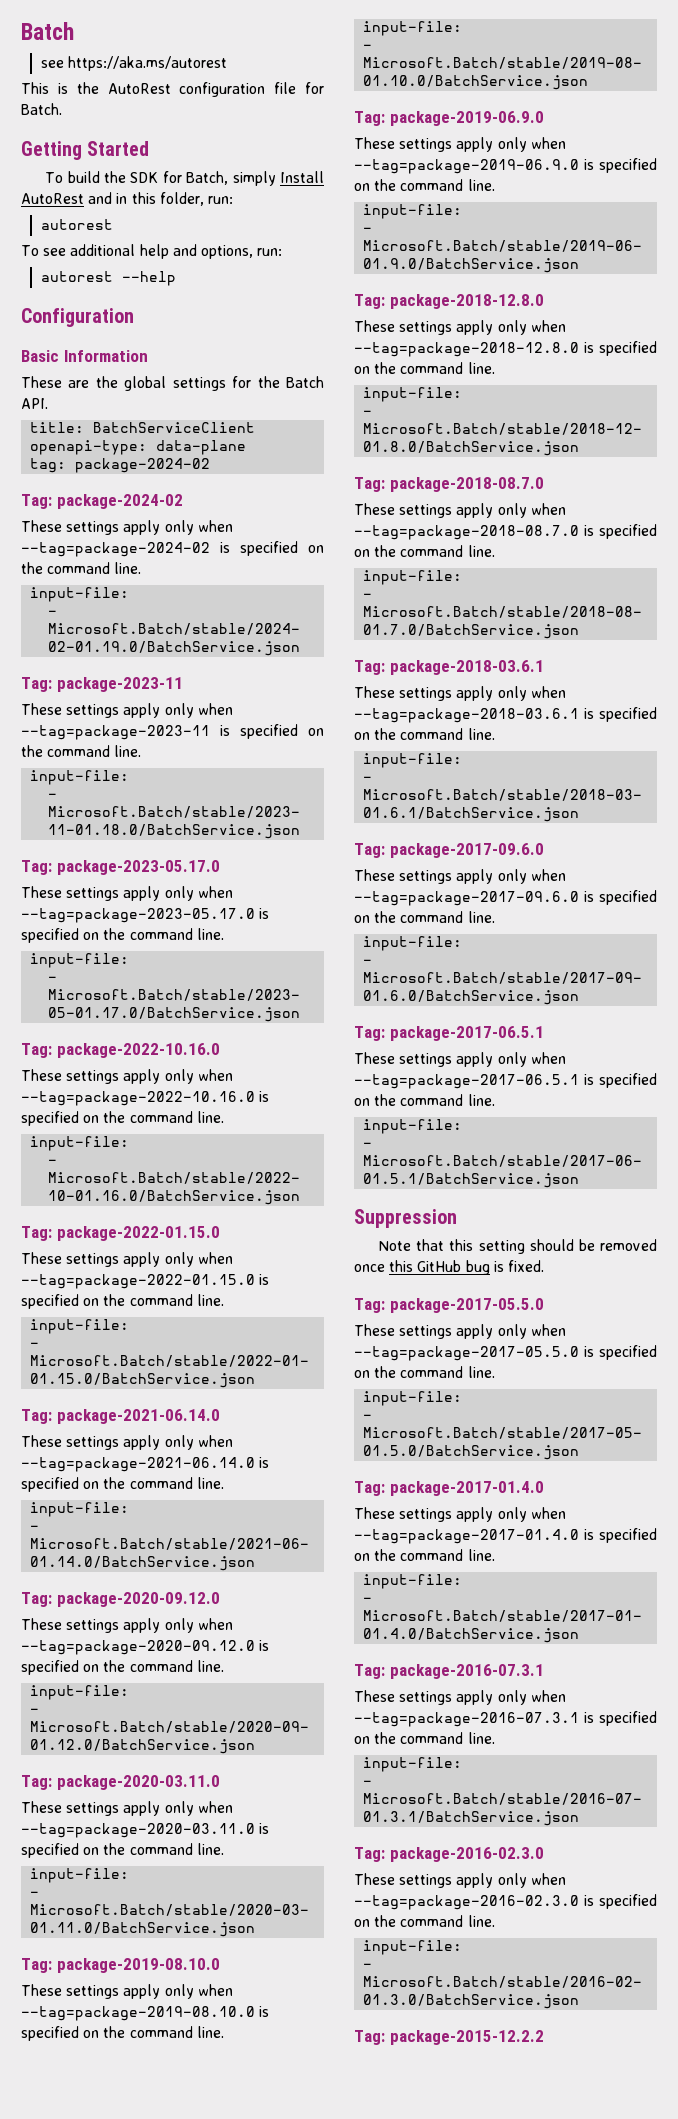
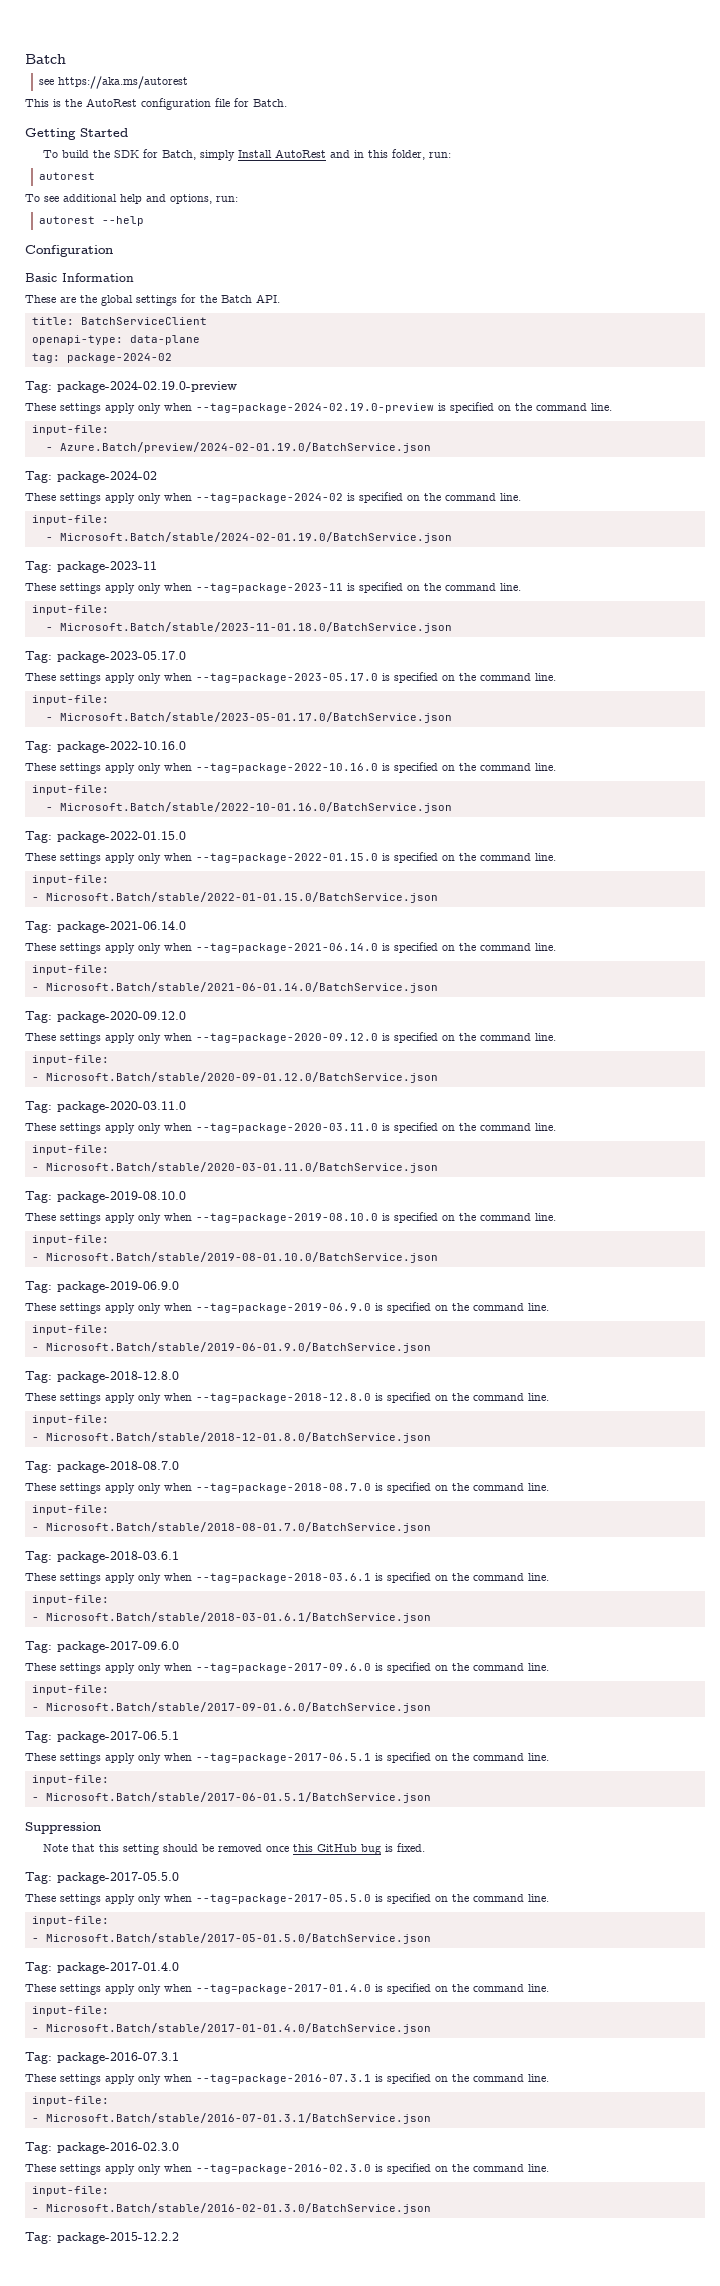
+ Tag: package-2024-02.19.0-preview
+ These settings apply only when --tag=package-2024-02.19.0-preview is specified on the command line.
+ input-file:
+ - Azure.Batch/preview/2024-02-01.19.0/BatchService.json

